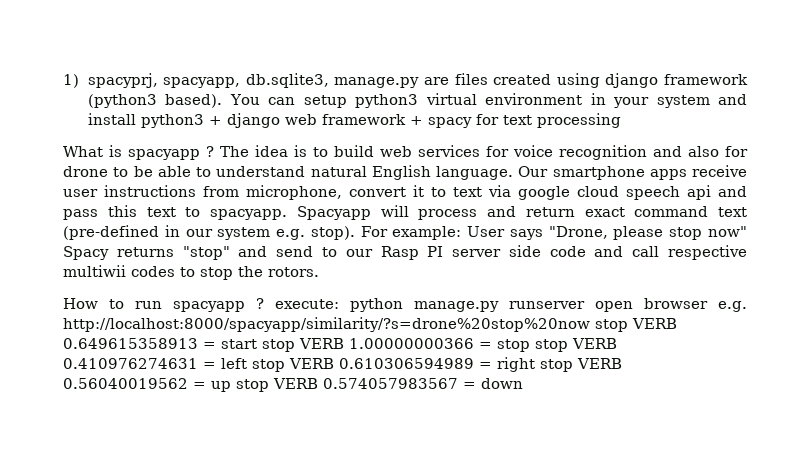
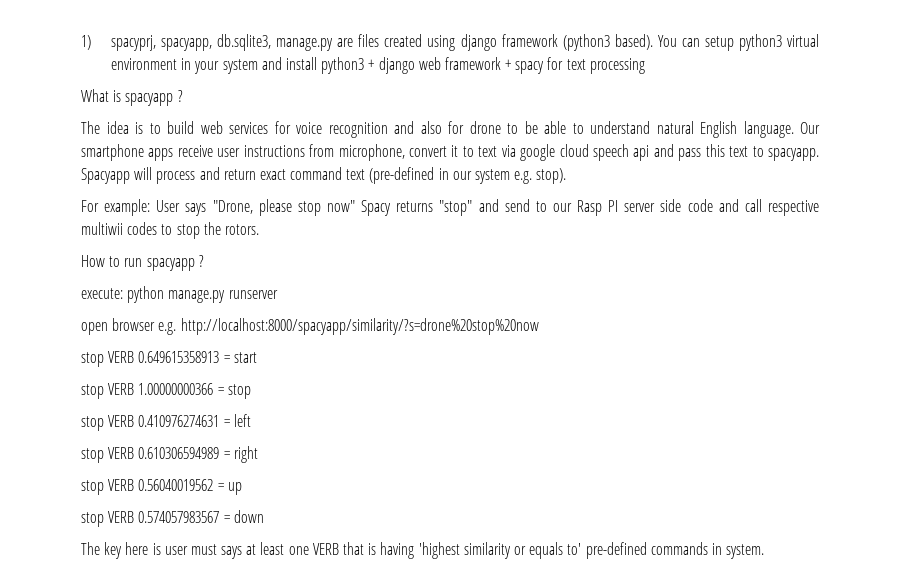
- What is spacyapp ? The idea is to build web services for voice recognition and also for drone to be able to understand natural English language.
+ What is spacyapp ?
+ The idea is to build web services for voice recognition and also for drone to be able to understand natural English language.
- Spacyapp will process and return exact command text (pre-defined in our system e.g. stop). For example: User says "Drone, please stop now" Spacy returns "stop" and send to our Rasp PI server side code and call respective multiwii codes to stop the rotors.
+ Spacyapp will process and return exact command text (pre-defined in our system e.g. stop).
+ For example: User says "Drone, please stop now" Spacy returns "stop" and send to our Rasp PI server side code and call respective multiwii codes to stop the rotors.
- How to run spacyapp ? execute: python manage.py runserver open browser e.g. http://localhost:8000/spacyapp/similarity/?s=drone%20stop%20now stop VERB 0.649615358913 = start stop VERB 1.00000000366 = stop stop VERB 0.410976274631 = left stop VERB 0.610306594989 = right stop VERB 0.56040019562 = up stop VERB 0.574057983567 = down
+ How to run spacyapp ?
+ execute: python manage.py runserver
+ open browser e.g. http://localhost:8000/spacyapp/similarity/?s=drone%20stop%20now
+ stop VERB 0.649615358913 = start
+ stop VERB 1.00000000366 = stop
+ stop VERB 0.410976274631 = left
+ stop VERB 0.610306594989 = right
+ stop VERB 0.56040019562 = up
+ stop VERB 0.574057983567 = down
+ The key here is user must says at least one VERB that is having 'highest similarity or equals to' pre-defined commands in system.

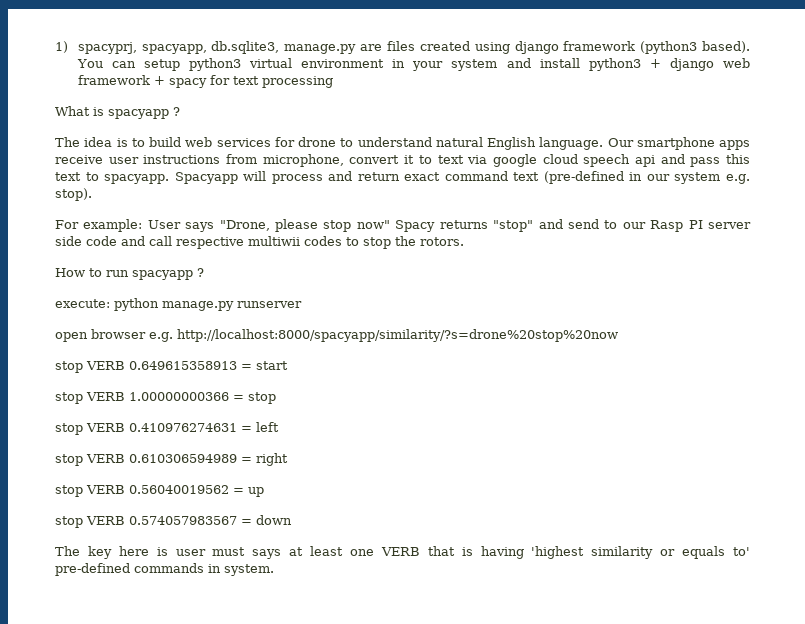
- The idea is to build web services for voice recognition and also for drone to be able to understand natural English language.
+ The idea is to build web services for drone to understand natural English language.

